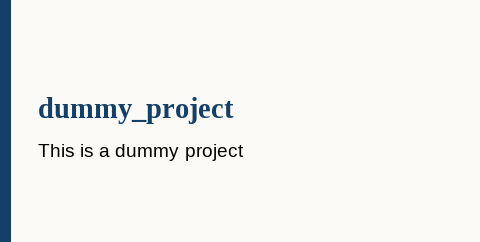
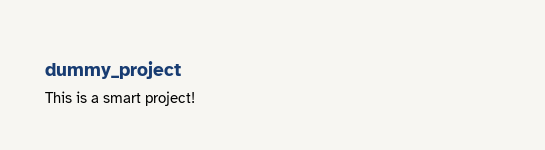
- This is a dummy project
+ This is a smart project!

